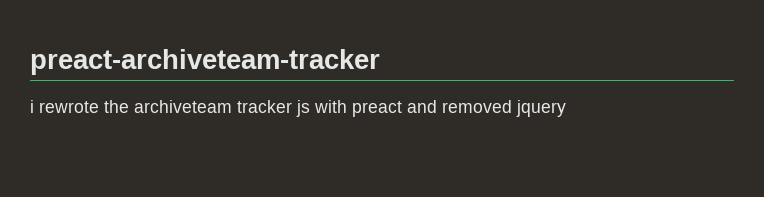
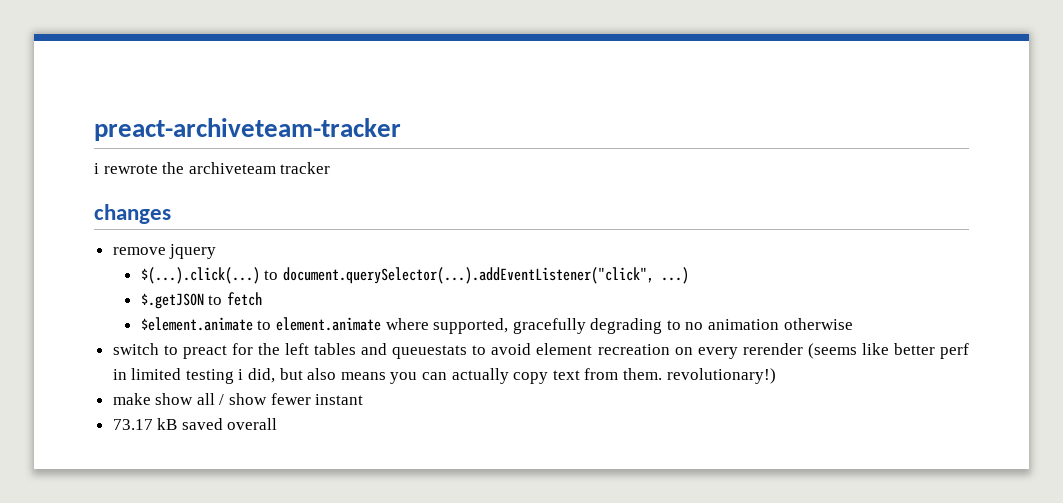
- i rewrote the archiveteam tracker js with preact and removed jquery
+ i rewrote the archiveteam tracker
+ changes
+ remove jquery
+ $(...).click(...) to document.querySelector(...).addEventListener("click", ...)
+ $.getJSON to fetch
+ $element.animate to element.animate where supported, gracefully degrading to no animation otherwise
+ switch to preact for the left tables and queuestats to avoid element recreation on every rerender (seems like better perf in limited testing i did, but also means you can actually copy text from them. revolutionary!)
+ make show all / show fewer instant
+ 73.17 kB saved overall

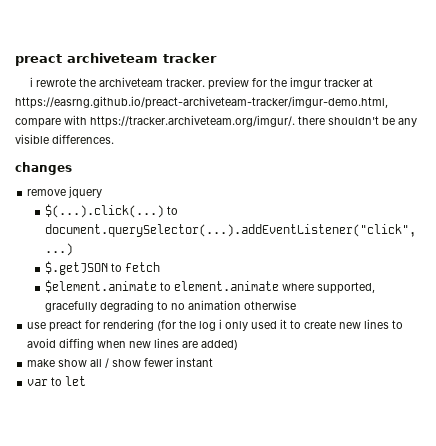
- preact-archiveteam-tracker
+ preact archiveteam tracker
- i rewrote the archiveteam tracker
+ i rewrote the archiveteam tracker. preview for the imgur tracker at https://easrng.github.io/preact-archiveteam-tracker/imgur-demo.html, compare with https://tracker.archiveteam.org/imgur/. there shouldn't be any visible differences.
- switch to preact for the left tables and queuestats to avoid element recreation on every rerender (seems like better perf in limited testing i did, but also means you can actually copy text from them. revolutionary!)
+ use preact for rendering (for the log i only used it to create new lines to avoid diffing when new lines are added)
- 73.17 kB saved overall
+ var to let

